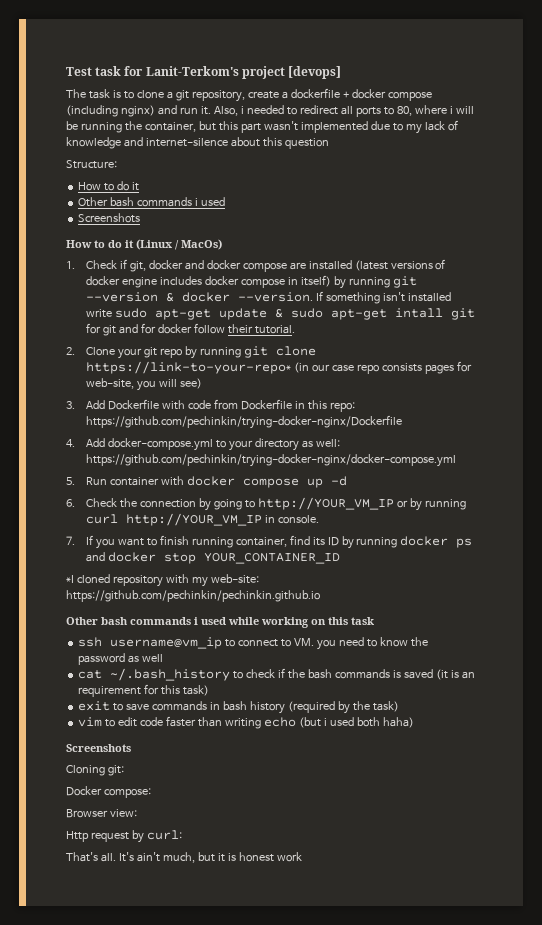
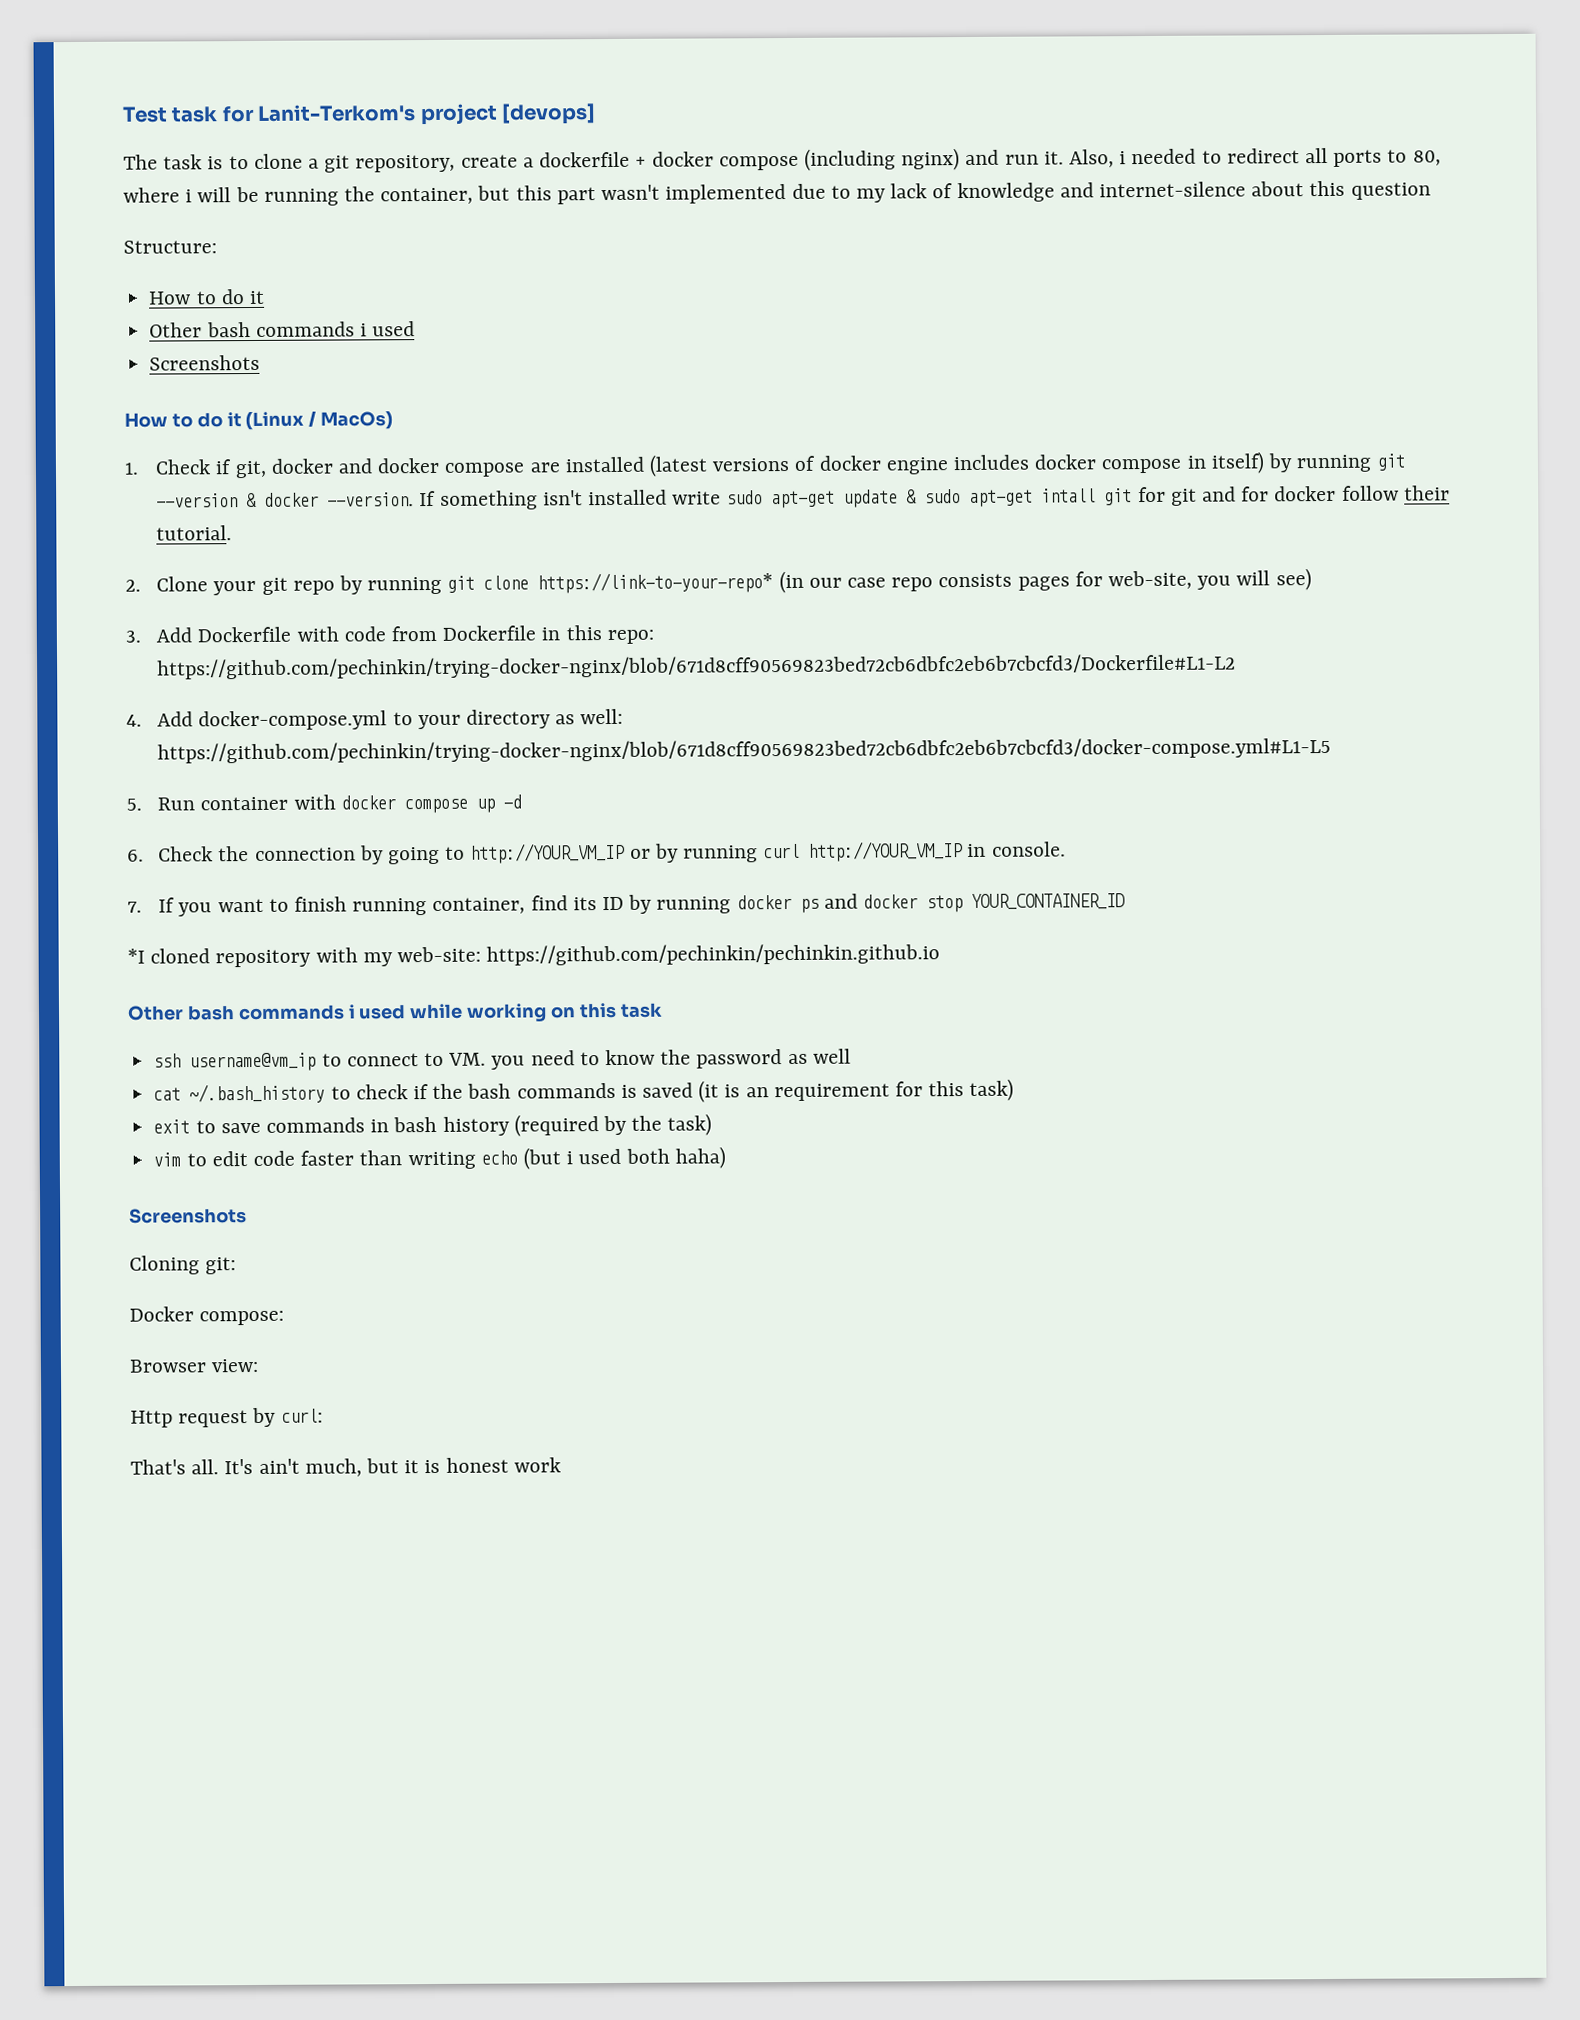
- 3. Add Dockerfile with code from Dockerfile in this repo: https://github.com/pechinkin/trying-docker-nginx/Dockerfile
+ 3. Add Dockerfile with code from Dockerfile in this repo: https://github.com/pechinkin/trying-docker-nginx/blob/671d8cff90569823bed72cb6dbfc2eb6b7cbcfd3/Dockerfile#L1-L2
- 4. Add docker-compose.yml to your directory as well: https://github.com/pechinkin/trying-docker-nginx/docker-compose.yml
+ 4. Add docker-compose.yml to your directory as well: https://github.com/pechinkin/trying-docker-nginx/blob/671d8cff90569823bed72cb6dbfc2eb6b7cbcfd3/docker-compose.yml#L1-L5

